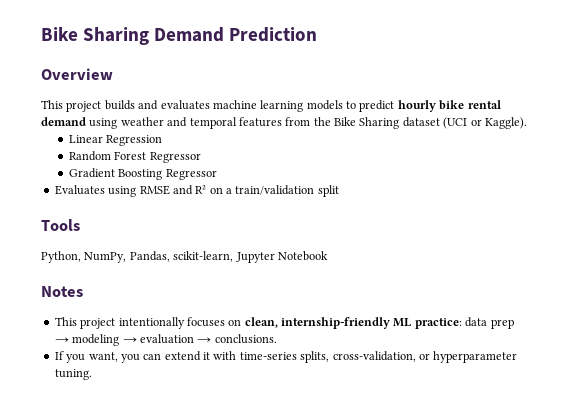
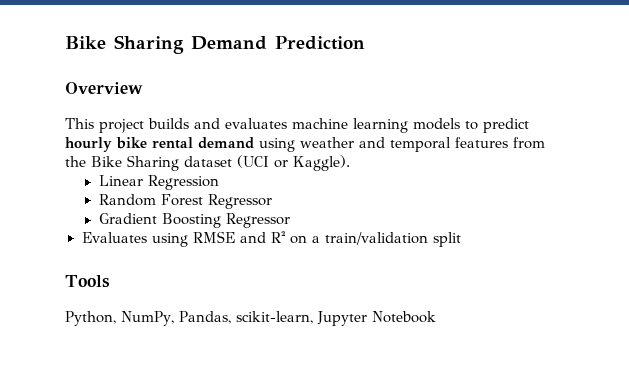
- Notes
- This project intentionally focuses on clean, internship-friendly ML practice: data prep → modeling → evaluation → conclusions.
- If you want, you can extend it with time-series splits, cross-validation, or hyperparameter tuning.

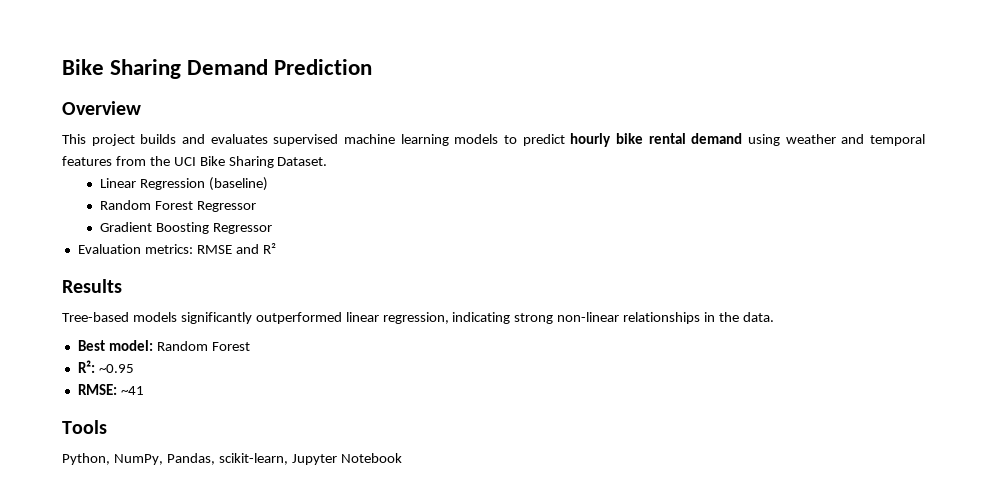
- This project builds and evaluates machine learning models to predict hourly bike rental demand using weather and temporal features from the Bike Sharing dataset (UCI or Kaggle).
+ This project builds and evaluates supervised machine learning models to predict hourly bike rental demand using weather and temporal features from the UCI Bike Sharing Dataset.
- Linear Regression
+ Linear Regression (baseline)
- Evaluates using RMSE and R² on a train/validation split
+ Evaluation metrics: RMSE and R²
+ Results
+ Tree-based models significantly outperformed linear regression, indicating strong non-linear relationships in the data.
+ Best model: Random Forest
+ R²: ~0.95
+ RMSE: ~41

